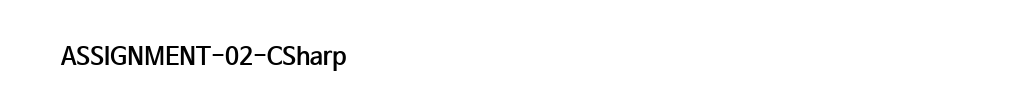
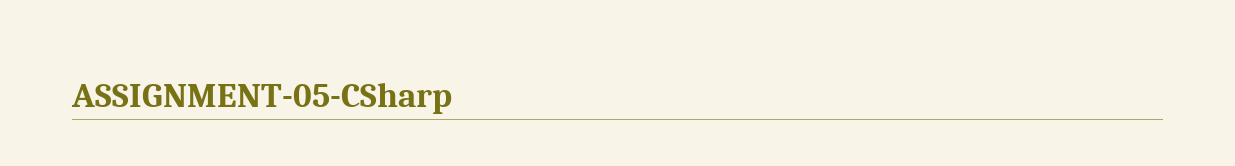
- ASSIGNMENT-02-CSharp
+ ASSIGNMENT-05-CSharp

